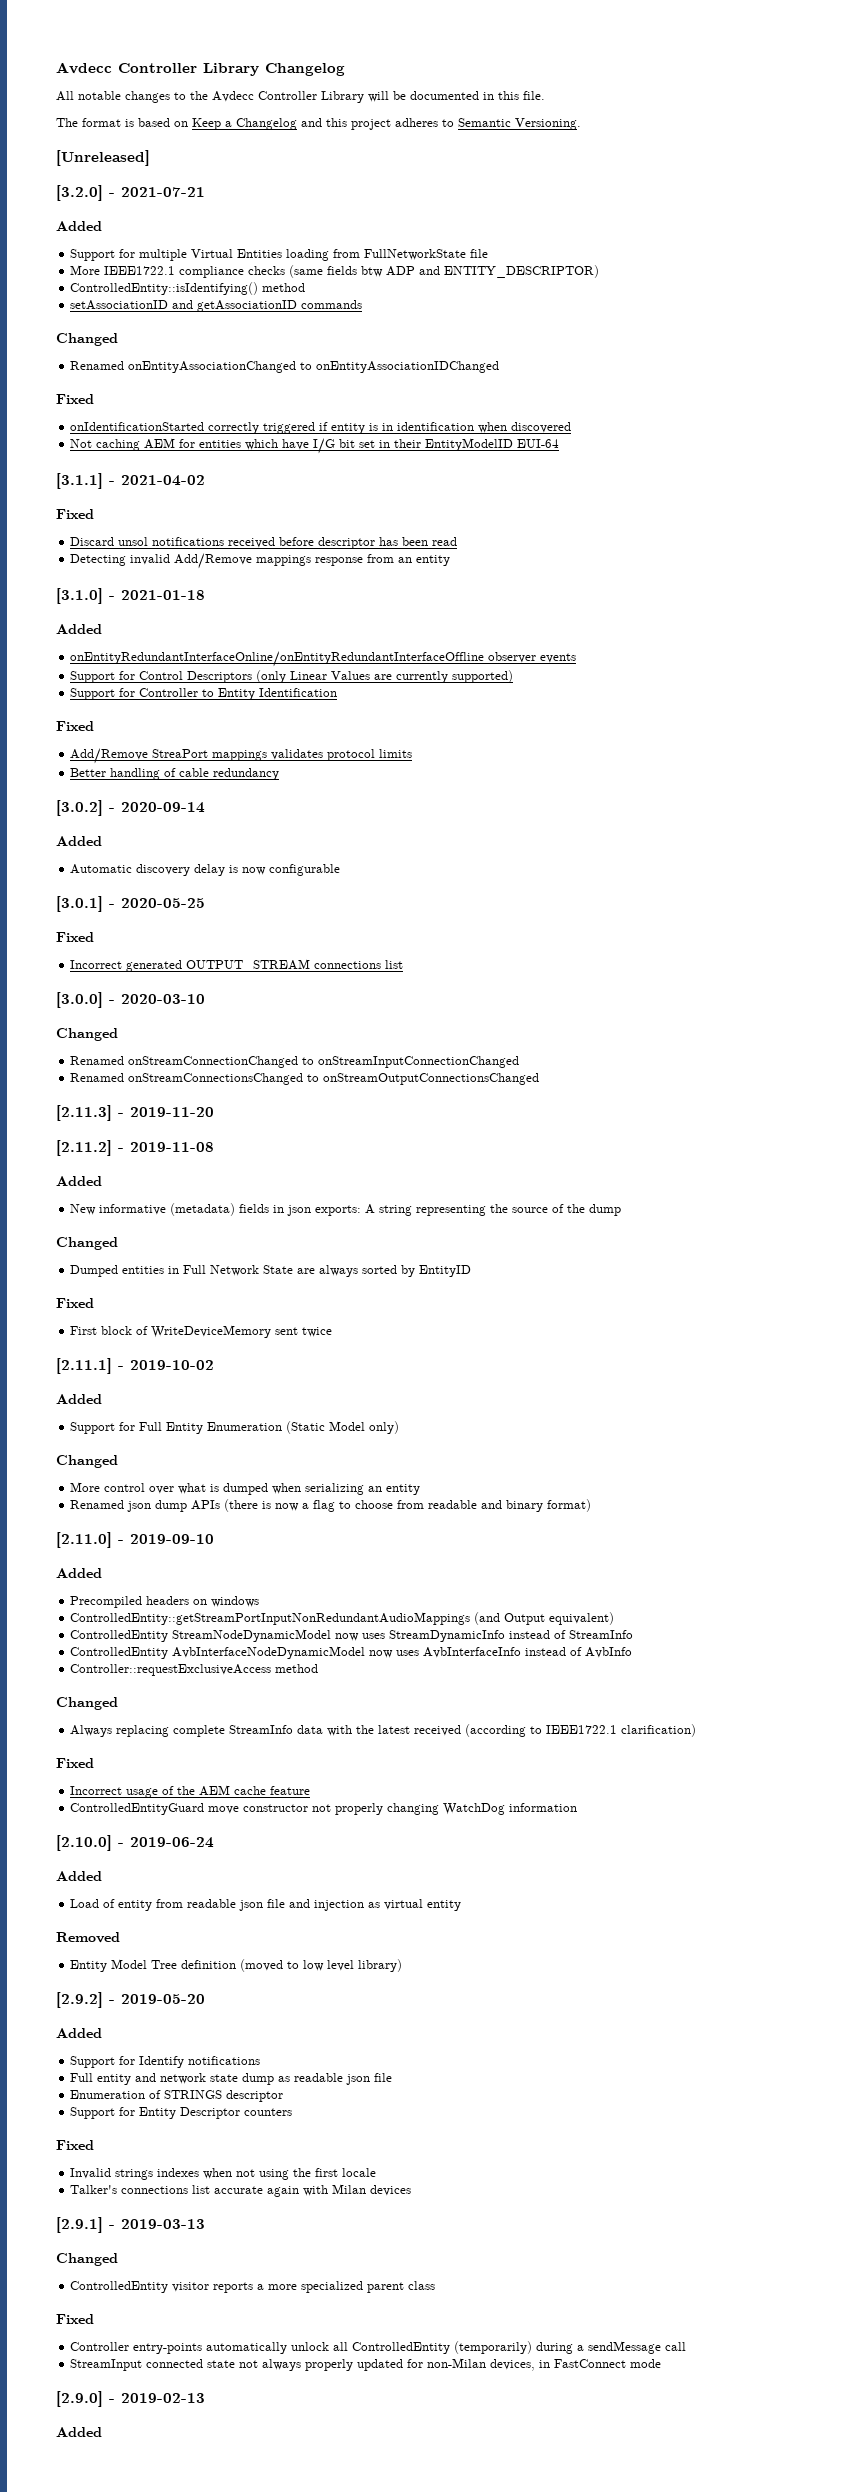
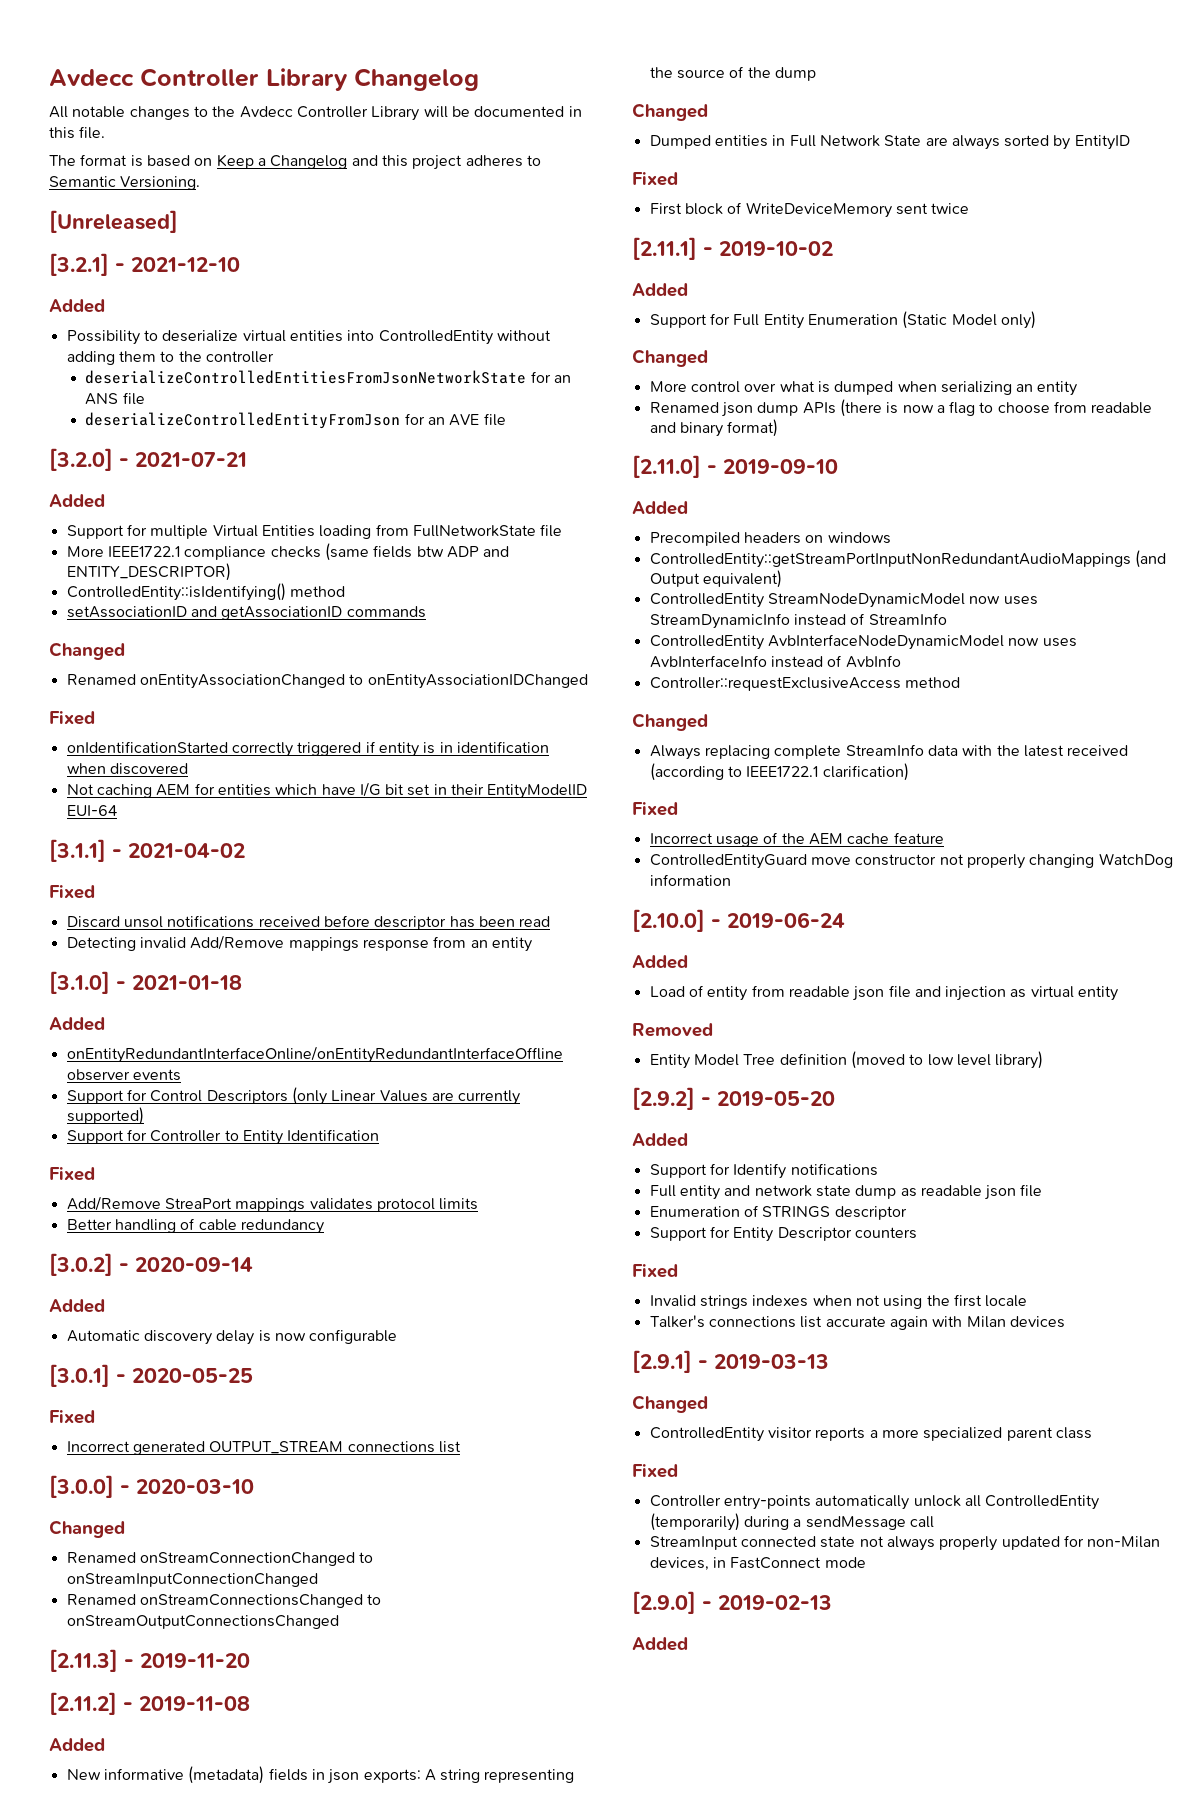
+ [3.2.1] - 2021-12-10
+ Added
+ Possibility to deserialize virtual entities into ControlledEntity without adding them to the controller
+ deserializeControlledEntitiesFromJsonNetworkState for an ANS file
+ deserializeControlledEntityFromJson for an AVE file

